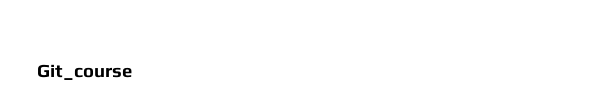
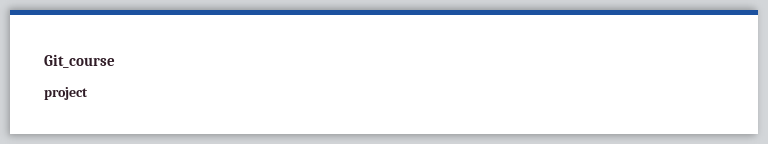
+ project

